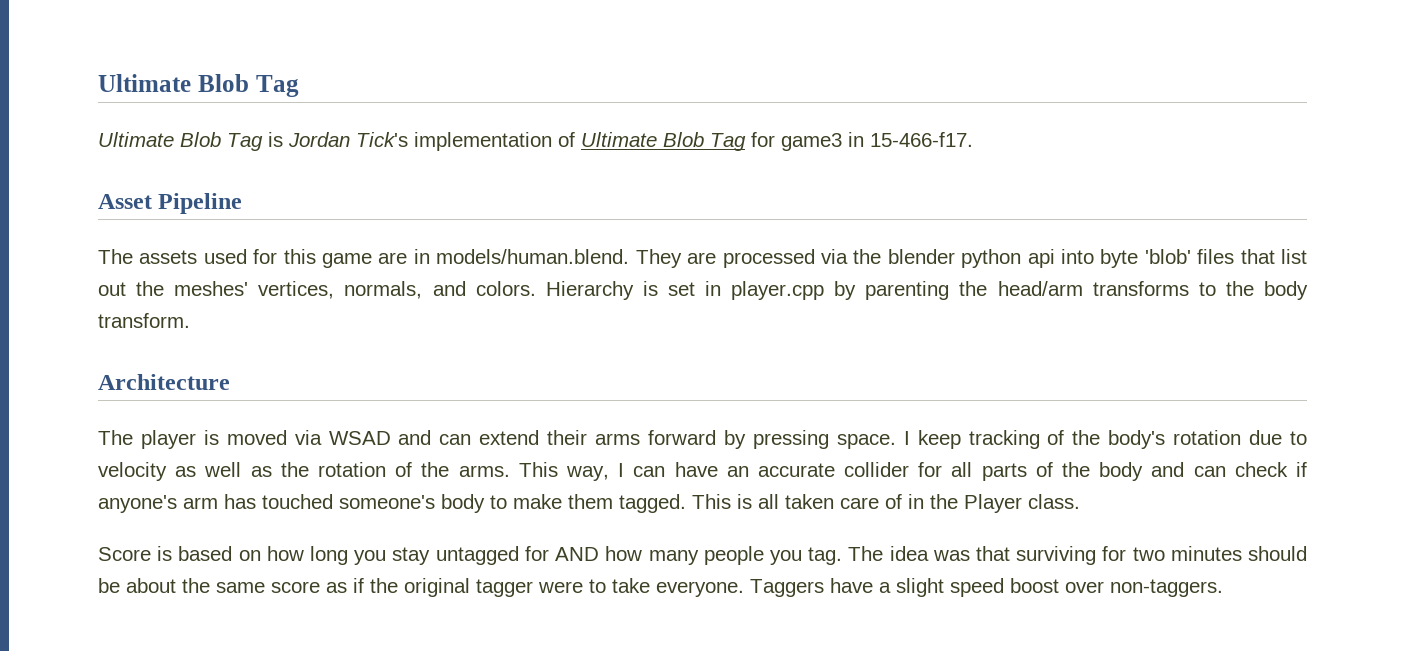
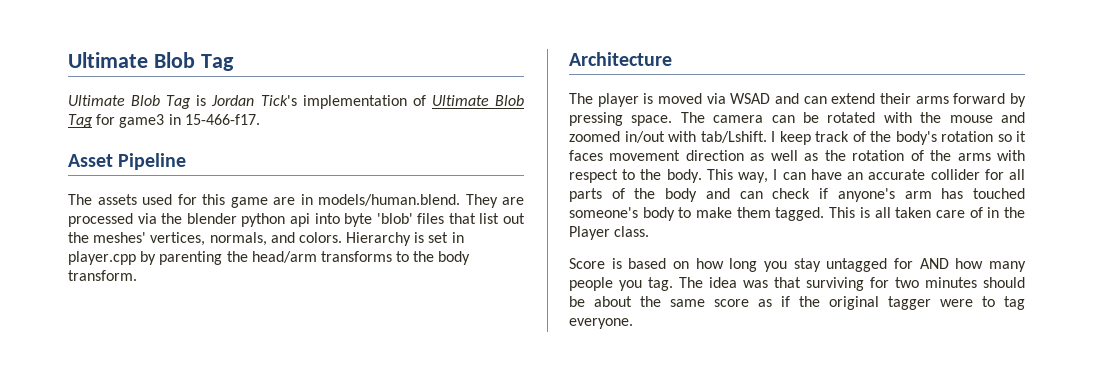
+ The camera can be rotated with the mouse and zoomed in/out with tab/Lshift.
- I keep tracking of the body's rotation due to velocity as well as the rotation of the arms.
+ I keep track of the body's rotation so it faces movement direction as well as the rotation of the arms with respect to the body.
- The idea was that surviving for two minutes should be about the same score as if the original tagger were to take everyone. Taggers have a slight speed boost over non-taggers.
+ The idea was that surviving for two minutes should be about the same score as if the original tagger were to tag everyone.

